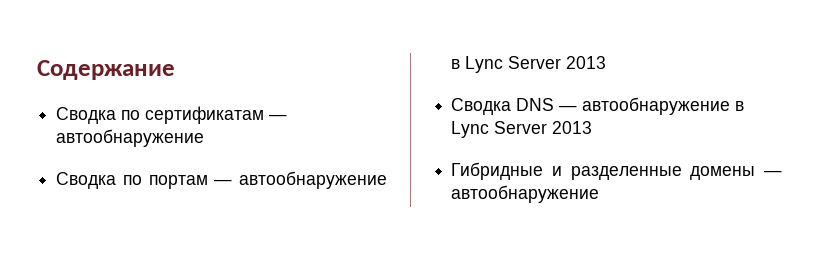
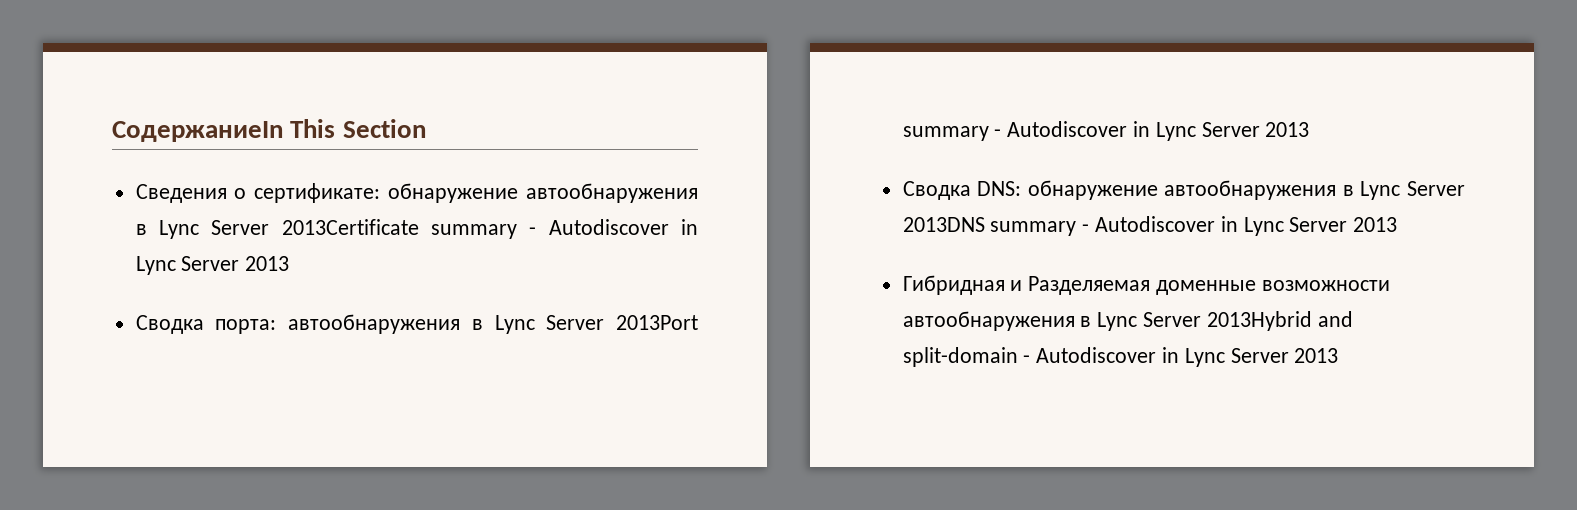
- Содержание
- Сводка по сертификатам — автообнаружение
- Сводка по портам — автообнаружение в Lync Server 2013
- Сводка DNS — автообнаружение в Lync Server 2013
- Гибридные и разделенные домены — автообнаружение
+ СодержаниеIn This Section
+ Сведения о сертификате: обнаружение автообнаружения в Lync Server 2013Certificate summary - Autodiscover in Lync Server 2013
+ Сводка порта: автообнаружения в Lync Server 2013Port summary - Autodiscover in Lync Server 2013
+ Сводка DNS: обнаружение автообнаружения в Lync Server 2013DNS summary - Autodiscover in Lync Server 2013
+ Гибридная и Разделяемая доменные возможности автообнаружения в Lync Server 2013Hybrid and split-domain - Autodiscover in Lync Server 2013

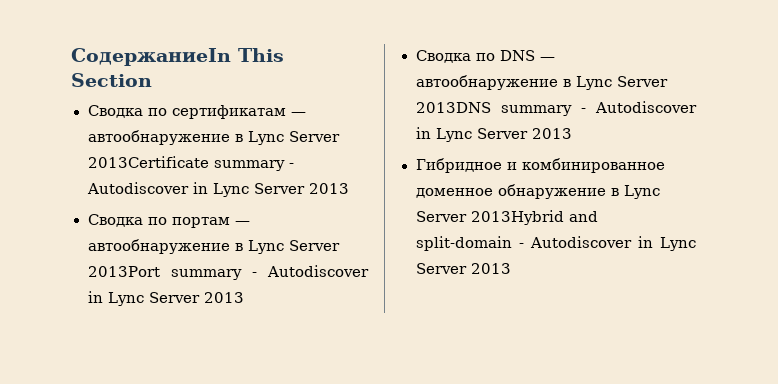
- Сведения о сертификате: обнаружение автообнаружения в Lync Server 2013Certificate summary - Autodiscover in Lync Server 2013
+ Сводка по сертификатам — автообнаружение в Lync Server 2013Certificate summary - Autodiscover in Lync Server 2013
- Сводка порта: автообнаружения в Lync Server 2013Port summary - Autodiscover in Lync Server 2013
+ Сводка по портам — автообнаружение в Lync Server 2013Port summary - Autodiscover in Lync Server 2013
- Сводка DNS: обнаружение автообнаружения в Lync Server 2013DNS summary - Autodiscover in Lync Server 2013
+ Сводка по DNS — автообнаружение в Lync Server 2013DNS summary - Autodiscover in Lync Server 2013
- Гибридная и Разделяемая доменные возможности автообнаружения в Lync Server 2013Hybrid and split-domain - Autodiscover in Lync Server 2013
+ Гибридное и комбинированное доменное обнаружение в Lync Server 2013Hybrid and split-domain - Autodiscover in Lync Server 2013

